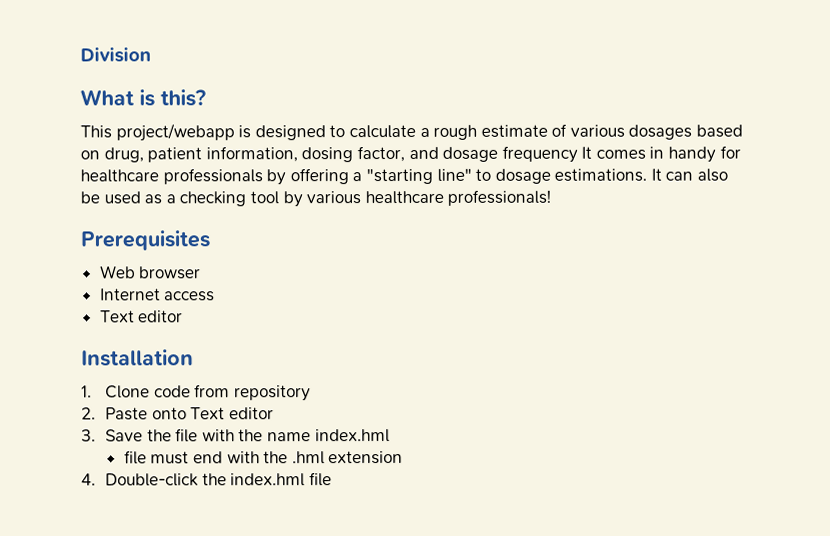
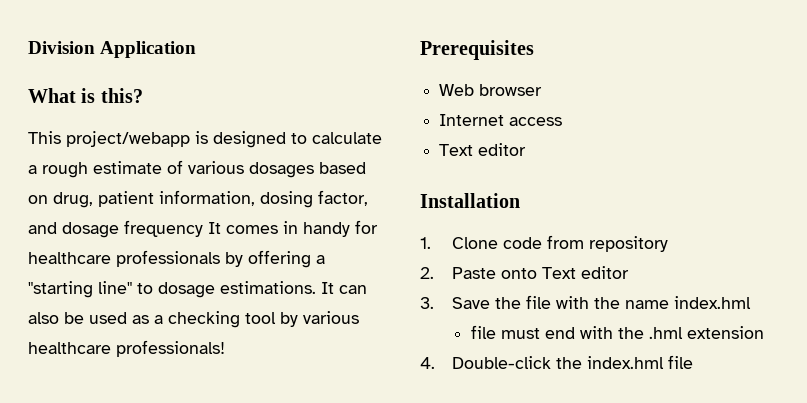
- Division
+ Division Application

